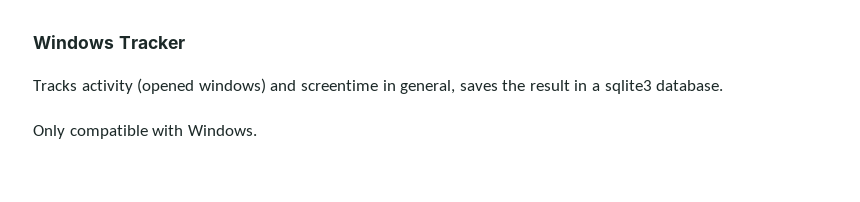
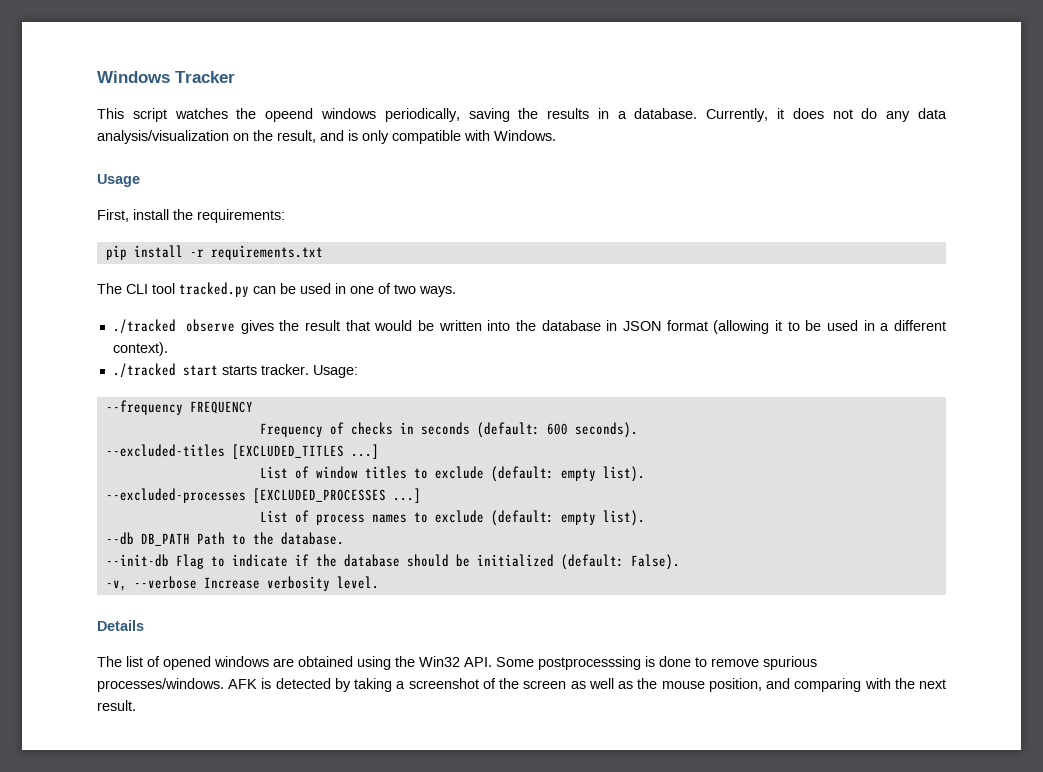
- Tracks activity (opened windows) and screentime in general, saves the result in a sqlite3 database.
- Only compatible with Windows.
+ This script watches the opeend windows periodically, saving the results in a database. Currently, it does not do any data analysis/visualization on the result, and is only compatible with Windows.
+ Usage
+ First, install the requirements:
+ pip install -r requirements.txt
+ The CLI tool tracked.py can be used in one of two ways.
+ ./tracked observe gives the result that would be written into the database in JSON format (allowing it to be used in a different context).
+ ./tracked start starts tracker. Usage:
+ --frequency FREQUENCY
+ Frequency of checks in seconds (default: 600 seconds).
+ --excluded-titles [EXCLUDED_TITLES ...]
+ List of window titles to exclude (default: empty list).
+ --excluded-processes [EXCLUDED_PROCESSES ...]
+ List of process names to exclude (default: empty list).
+ --db DB_PATH Path to the database.
+ --init-db Flag to indicate if the database should be initialized (default: False).
+ -v, --verbose Increase verbosity level.
+ Details
+ The list of opened windows are obtained using the Win32 API. Some postprocesssing is done to remove spurious processes/windows. AFK is detected by taking a screenshot of the screen as well as the mouse position, and comparing with the next result.

